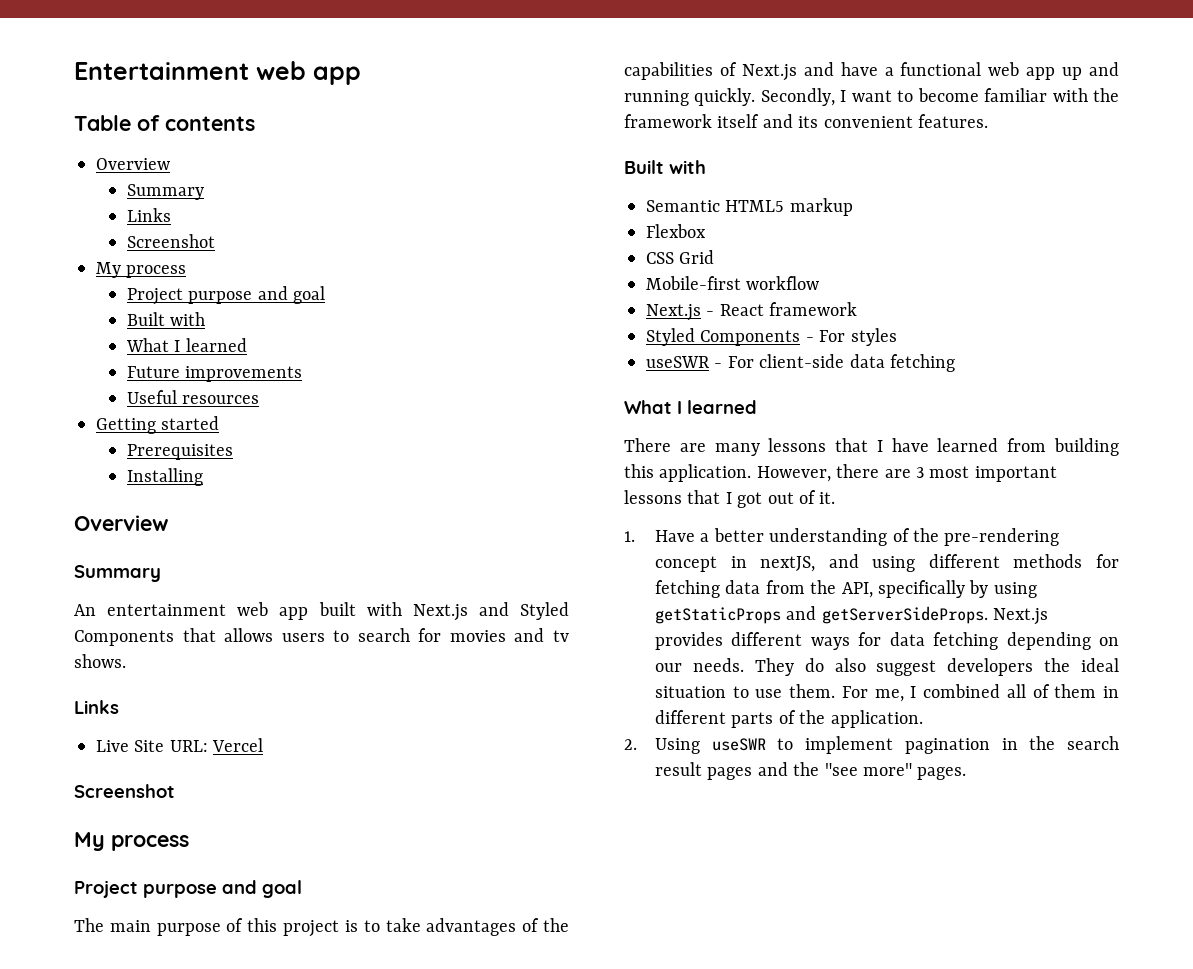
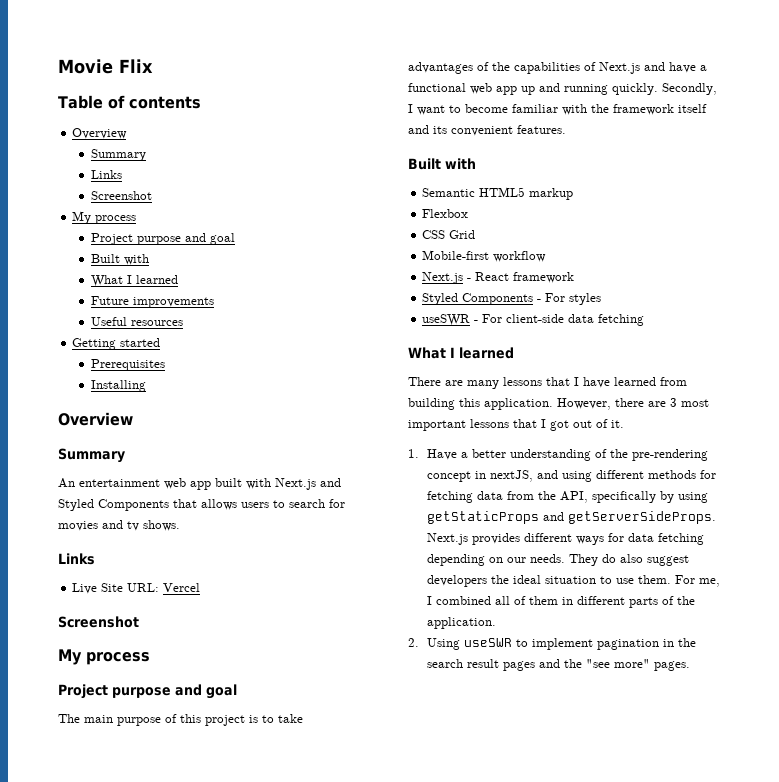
- Entertainment web app
+ Movie Flix

